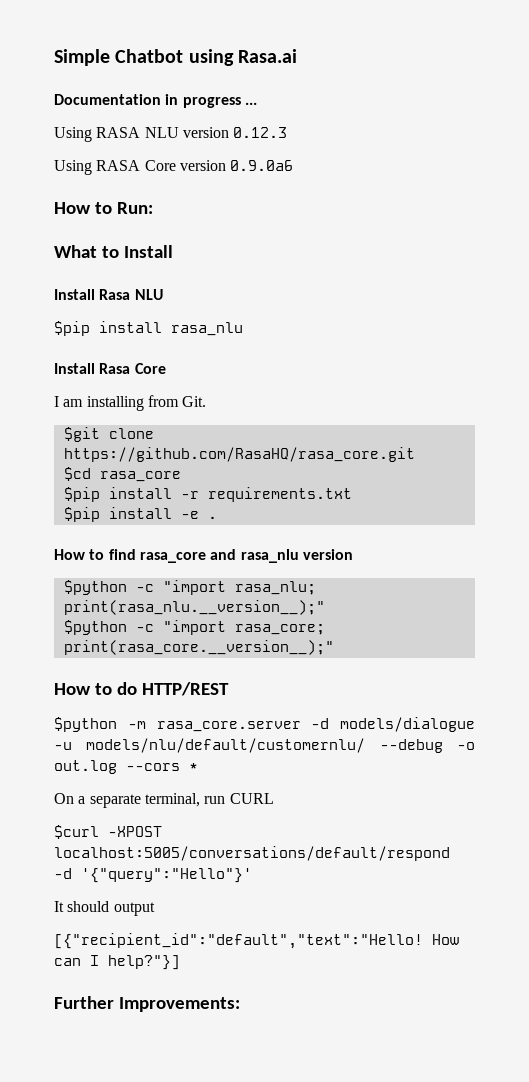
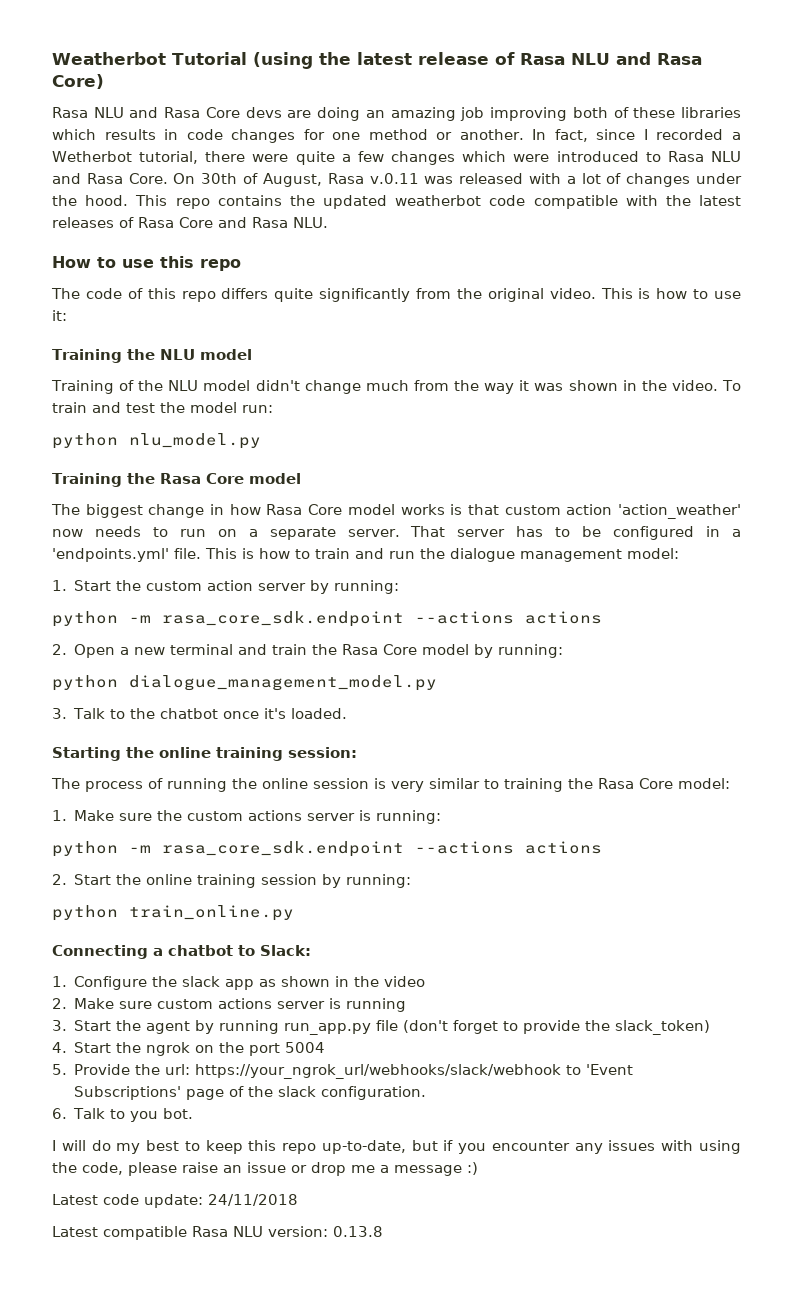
- Simple Chatbot using Rasa.ai
- Documentation in progress ...
- Using RASA NLU version 0.12.3
- Using RASA Core version 0.9.0a6
- How to Run:
- What to Install
- Install Rasa NLU
- $pip install rasa_nlu
- Install Rasa Core
- I am installing from Git.
- $git clone https://github.com/RasaHQ/rasa_core.git
- $cd rasa_core
- $pip install -r requirements.txt
- $pip install -e .
- How to find rasa_core and rasa_nlu version
- $python -c "import rasa_nlu; print(rasa_nlu.__version__);"
- $python -c "import rasa_core; print(rasa_core.__version__);"
- How to do HTTP/REST
- $python -m rasa_core.server -d models/dialogue -u models/nlu/default/customernlu/ --debug -o out.log --cors *
- On a separate terminal, run CURL
- $curl -XPOST localhost:5005/conversations/default/respond -d '{"query":"Hello"}'
- It should output
- [{"recipient_id":"default","text":"Hello! How can I help?"}]
- Further Improvements:
+ Weatherbot Tutorial (using the latest release of Rasa NLU and Rasa Core)
+ Rasa NLU and Rasa Core devs are doing an amazing job improving both of these libraries which results in code changes for one method or another. In fact, since I recorded a Wetherbot tutorial, there were quite a few changes which were introduced to Rasa NLU and Rasa Core. On 30th of August, Rasa v.0.11 was released with a lot of changes under the hood. This repo contains the updated weatherbot code compatible with the latest releases of Rasa Core and Rasa NLU.
+ How to use this repo
+ The code of this repo differs quite significantly from the original video. This is how to use it:
+ Training the NLU model
+ Training of the NLU model didn't change much from the way it was shown in the video. To train and test the model run:
+ python nlu_model.py
+ Training the Rasa Core model
+ The biggest change in how Rasa Core model works is that custom action 'action_weather' now needs to run on a separate server. That server has to be configured in a 'endpoints.yml' file. This is how to train and run the dialogue management model:
+ 1. Start the custom action server by running:
+ python -m rasa_core_sdk.endpoint --actions actions
+ 2. Open a new terminal and train the Rasa Core model by running:
+ python dialogue_management_model.py
+ 3. Talk to the chatbot once it's loaded.
+ Starting the online training session:
+ The process of running the online session is very similar to training the Rasa Core model:
+ 1. Make sure the custom actions server is running:
+ python -m rasa_core_sdk.endpoint --actions actions
+ 2. Start the online training session by running:
+ python train_online.py
+ Connecting a chatbot to Slack:
+ 1. Configure the slack app as shown in the video
+ 2. Make sure custom actions server is running
+ 3. Start the agent by running run_app.py file (don't forget to provide the slack_token)
+ 4. Start the ngrok on the port 5004
+ 5. Provide the url: https://your_ngrok_url/webhooks/slack/webhook to 'Event Subscriptions' page of the slack configuration.
+ 6. Talk to you bot.
+ I will do my best to keep this repo up-to-date, but if you encounter any issues with using the code, please raise an issue or drop me a message :)
+ Latest code update: 24/11/2018
+ Latest compatible Rasa NLU version: 0.13.8

